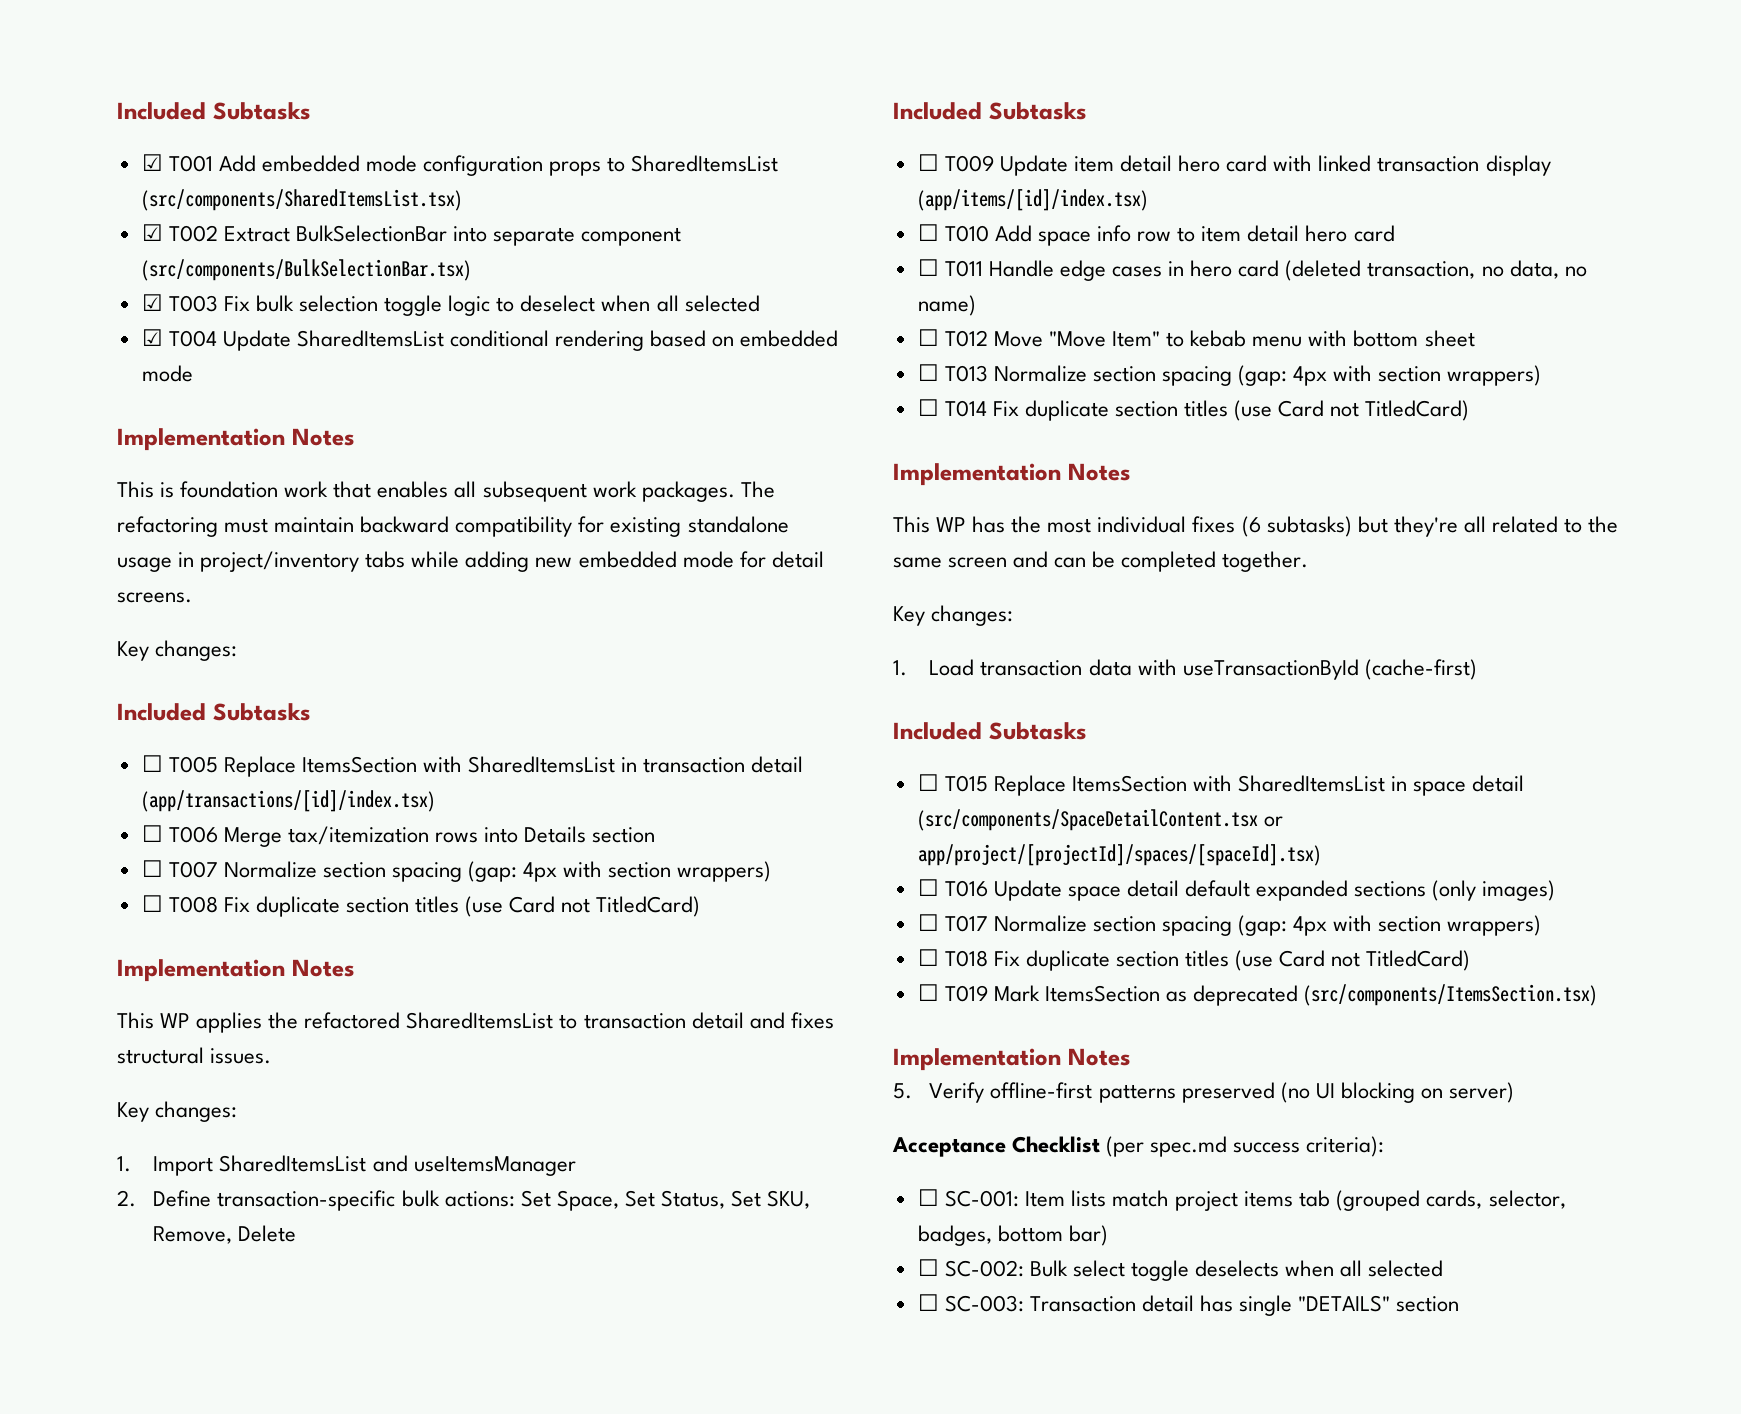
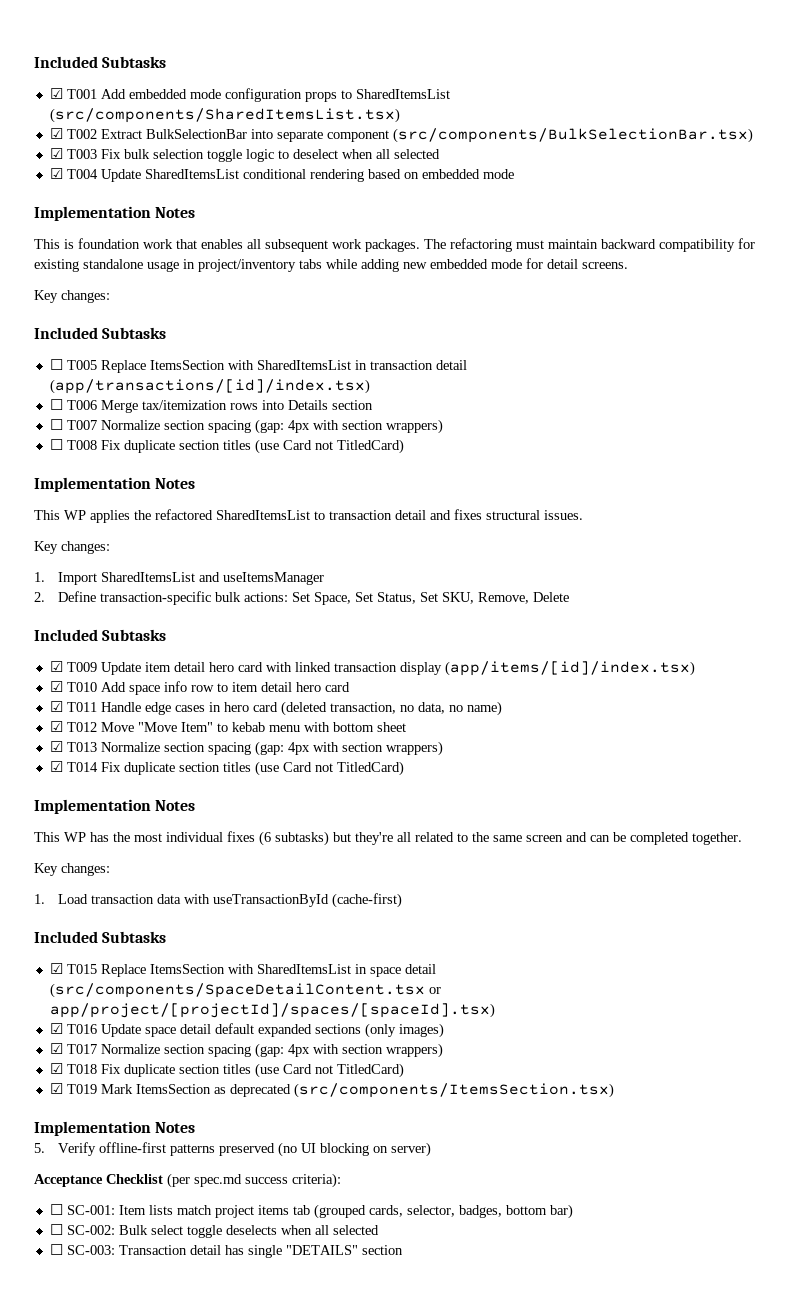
- ☐ T009 Update item detail hero card with linked transaction display (app/items/[id]/index.tsx)
+ ☑ T009 Update item detail hero card with linked transaction display (app/items/[id]/index.tsx)
- ☐ T010 Add space info row to item detail hero card
+ ☑ T010 Add space info row to item detail hero card
- ☐ T011 Handle edge cases in hero card (deleted transaction, no data, no name)
+ ☑ T011 Handle edge cases in hero card (deleted transaction, no data, no name)
- ☐ T012 Move "Move Item" to kebab menu with bottom sheet
+ ☑ T012 Move "Move Item" to kebab menu with bottom sheet
- ☐ T013 Normalize section spacing (gap: 4px with section wrappers)
+ ☑ T013 Normalize section spacing (gap: 4px with section wrappers)
- ☐ T014 Fix duplicate section titles (use Card not TitledCard)
+ ☑ T014 Fix duplicate section titles (use Card not TitledCard)
- ☐ T015 Replace ItemsSection with SharedItemsList in space detail (src/components/SpaceDetailContent.tsx or app/project/[projectId]/spaces/[spaceId].tsx)
+ ☑ T015 Replace ItemsSection with SharedItemsList in space detail (src/components/SpaceDetailContent.tsx or app/project/[projectId]/spaces/[spaceId].tsx)
- ☐ T016 Update space detail default expanded sections (only images)
+ ☑ T016 Update space detail default expanded sections (only images)
- ☐ T017 Normalize section spacing (gap: 4px with section wrappers)
+ ☑ T017 Normalize section spacing (gap: 4px with section wrappers)
- ☐ T018 Fix duplicate section titles (use Card not TitledCard)
+ ☑ T018 Fix duplicate section titles (use Card not TitledCard)
- ☐ T019 Mark ItemsSection as deprecated (src/components/ItemsSection.tsx)
+ ☑ T019 Mark ItemsSection as deprecated (src/components/ItemsSection.tsx)

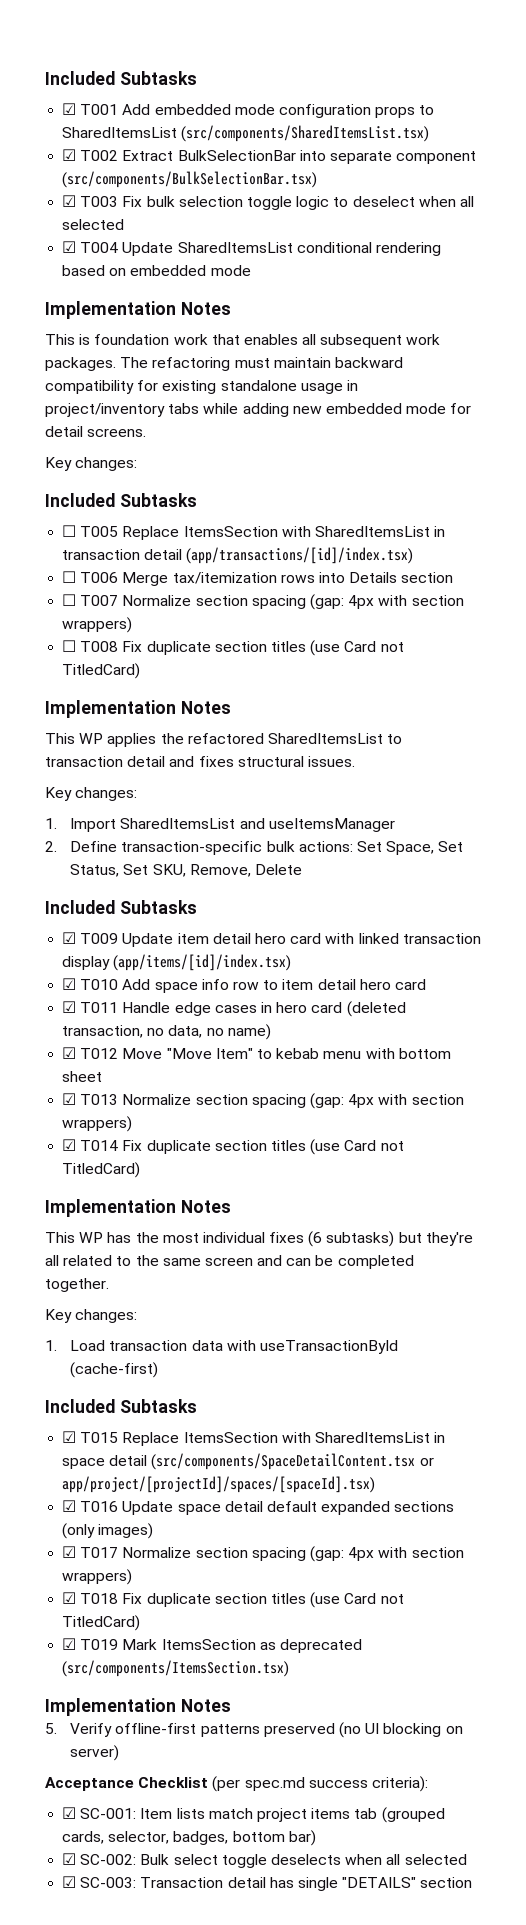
- ☐ SC-001: Item lists match project items tab (grouped cards, selector, badges, bottom bar)
+ ☑ SC-001: Item lists match project items tab (grouped cards, selector, badges, bottom bar)
- ☐ SC-002: Bulk select toggle deselects when all selected
+ ☑ SC-002: Bulk select toggle deselects when all selected
- ☐ SC-003: Transaction detail has single "DETAILS" section
+ ☑ SC-003: Transaction detail has single "DETAILS" section

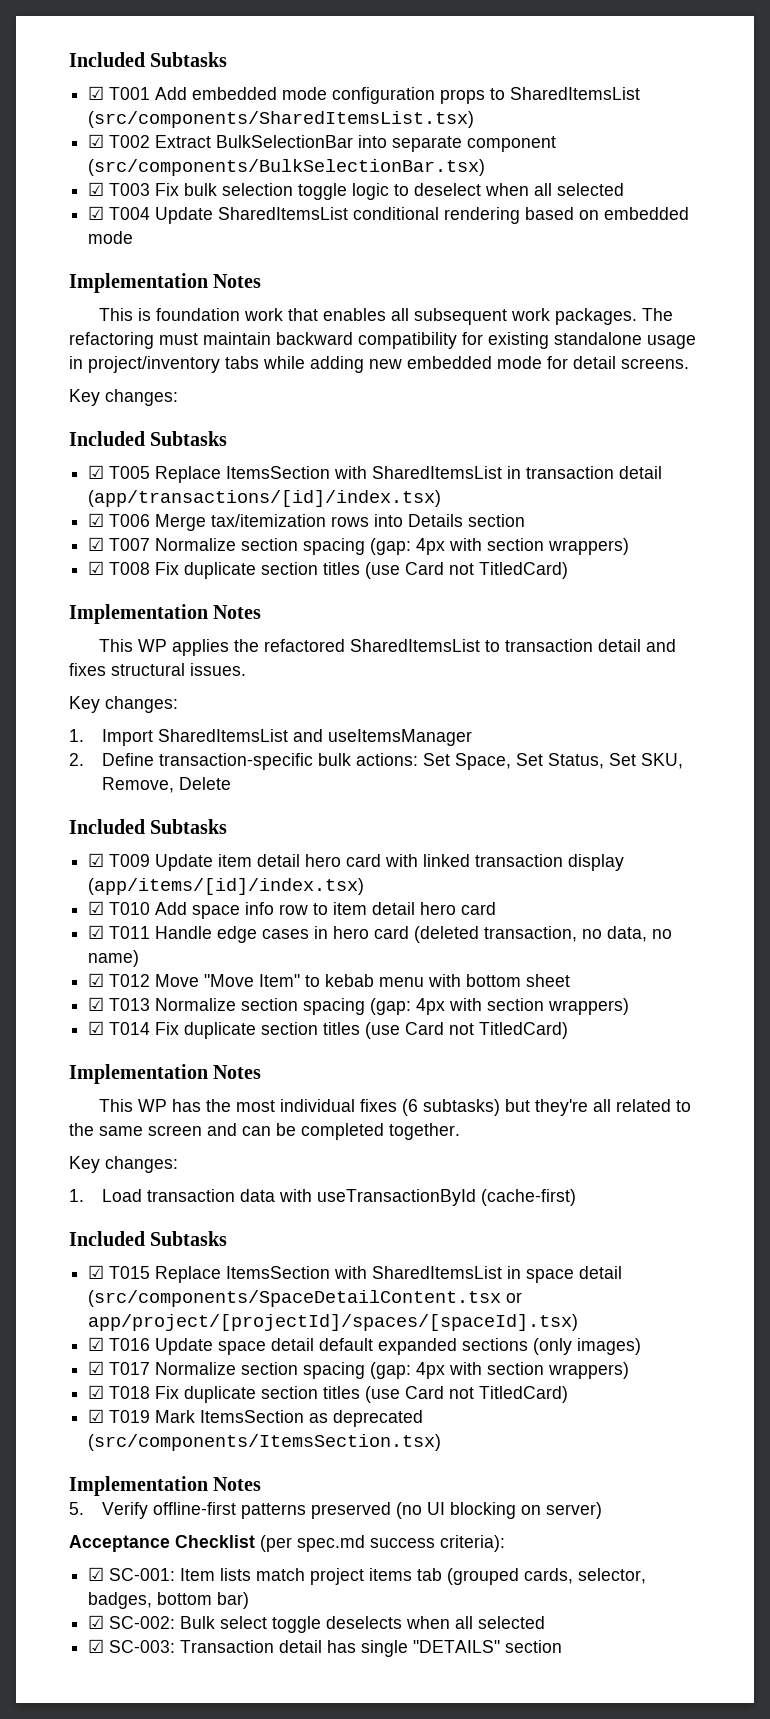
- ☐ T005 Replace ItemsSection with SharedItemsList in transaction detail (app/transactions/[id]/index.tsx)
+ ☑ T005 Replace ItemsSection with SharedItemsList in transaction detail (app/transactions/[id]/index.tsx)
- ☐ T006 Merge tax/itemization rows into Details section
+ ☑ T006 Merge tax/itemization rows into Details section
- ☐ T007 Normalize section spacing (gap: 4px with section wrappers)
+ ☑ T007 Normalize section spacing (gap: 4px with section wrappers)
- ☐ T008 Fix duplicate section titles (use Card not TitledCard)
+ ☑ T008 Fix duplicate section titles (use Card not TitledCard)

